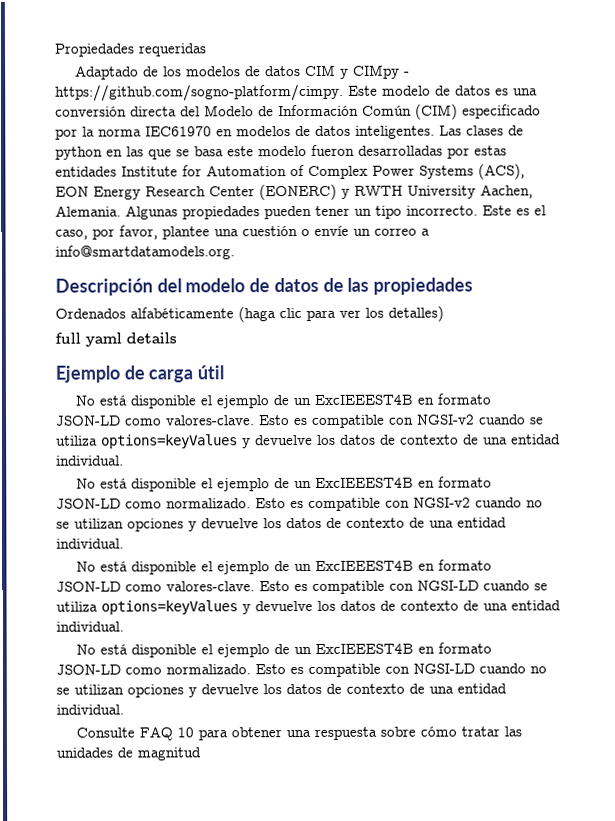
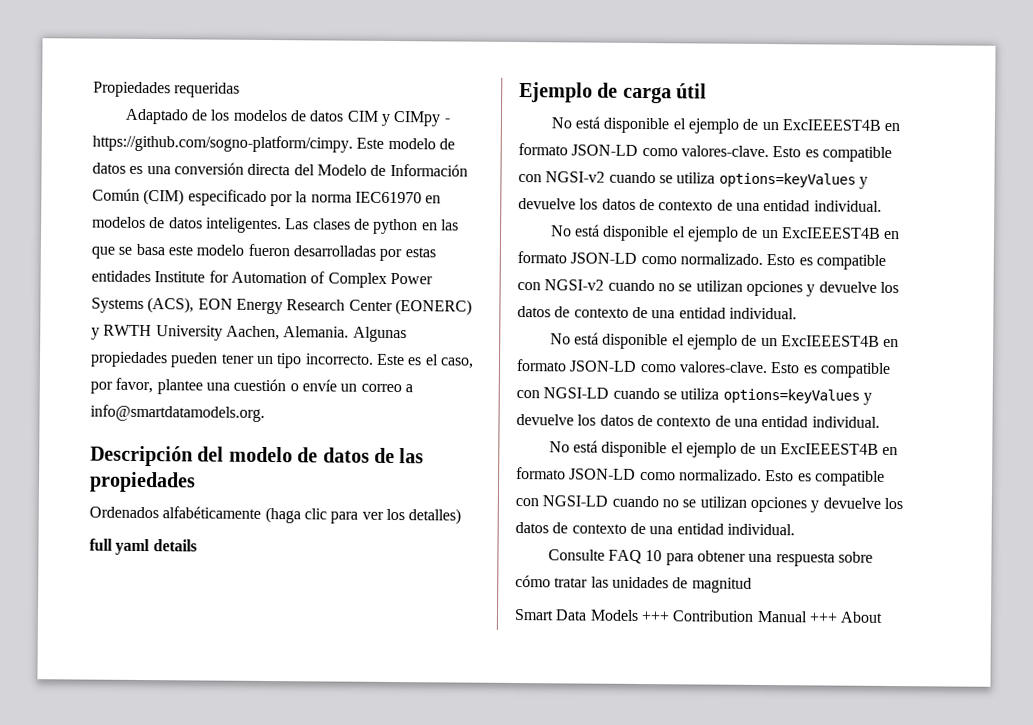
+ Smart Data Models +++ Contribution Manual +++ About

